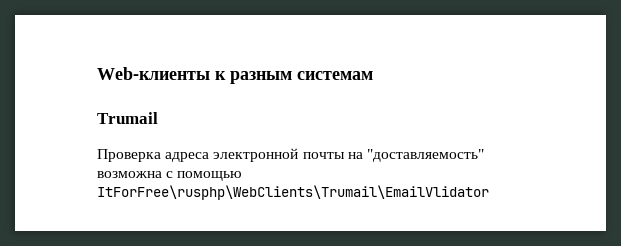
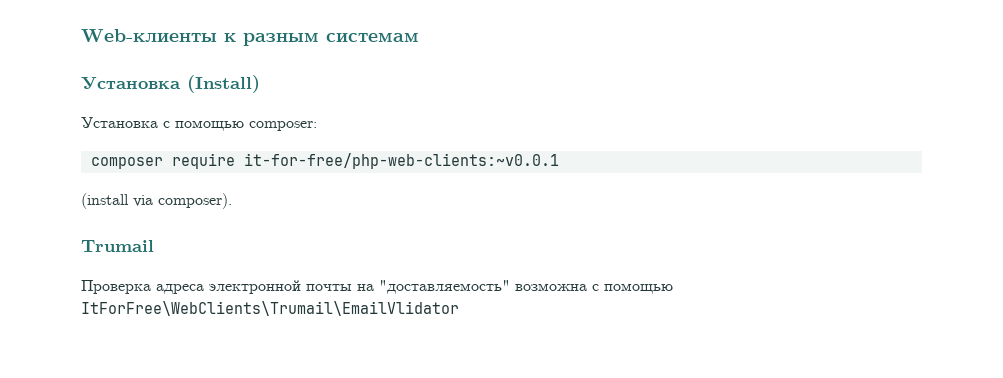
+ Установка (Install)
+ Установка с помощью composer:
+ composer require it-for-free/php-web-clients:~v0.0.1
+ (install via composer).
- Проверка адреса электронной почты на "доставляемость" возможна с помощью ItForFree\rusphp\WebClients\Trumail\EmailVlidator
+ Проверка адреса электронной почты на "доставляемость" возможна с помощью ItForFree\WebClients\Trumail\EmailVlidator

